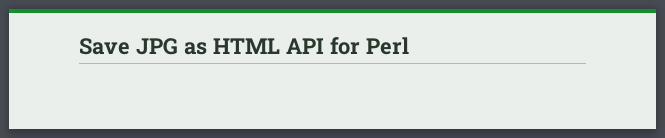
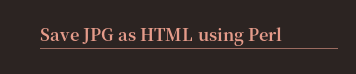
- Save JPG as HTML API for Perl
+ Save JPG as HTML using Perl

